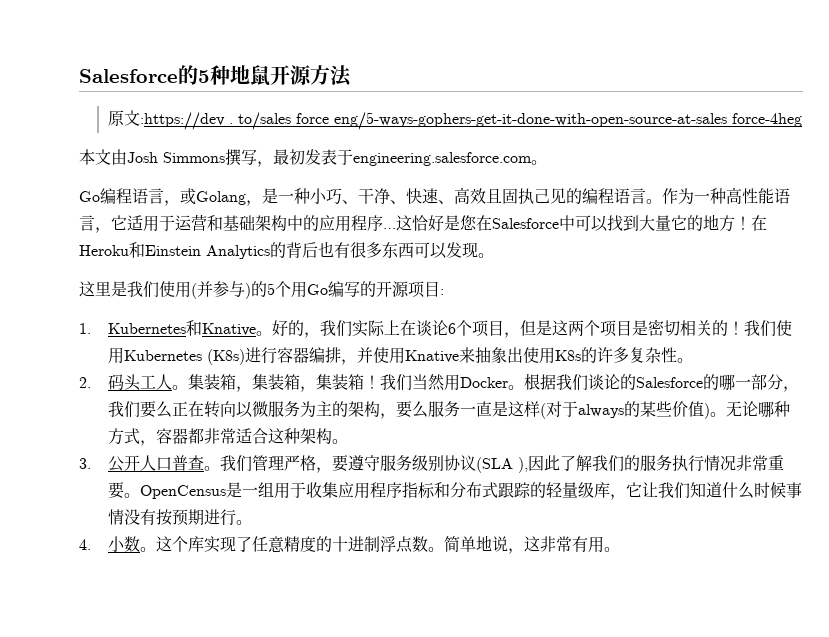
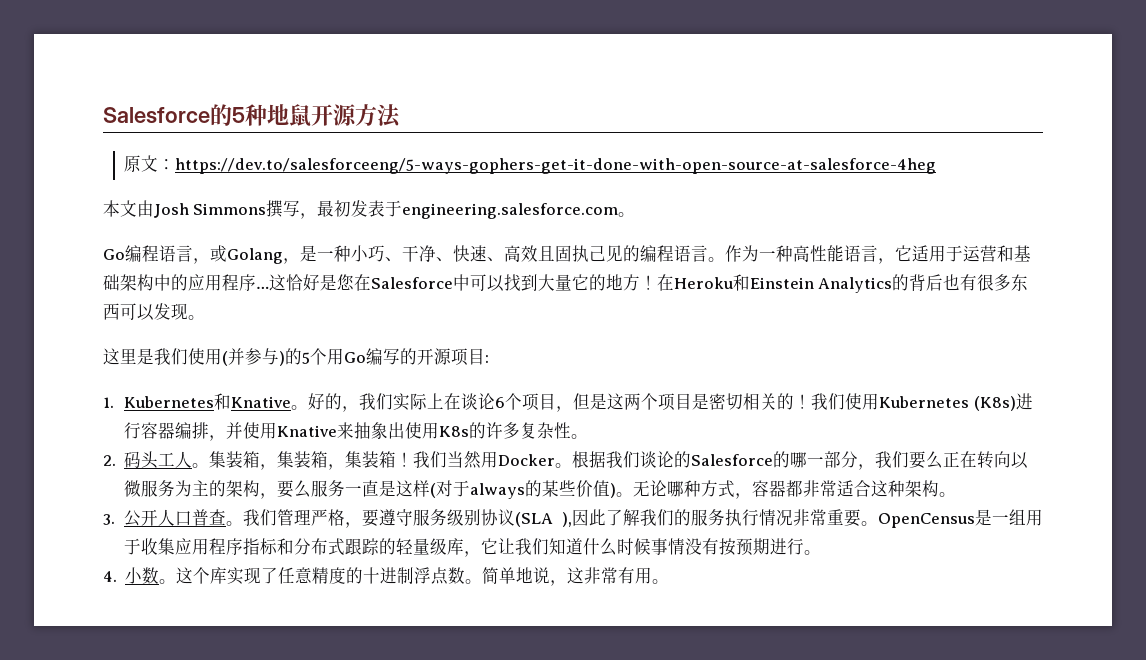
- 原文:https://dev . to/sales force eng/5-ways-gophers-get-it-done-with-open-source-at-sales force-4heg
+ 原文：https://dev.to/salesforceeng/5-ways-gophers-get-it-done-with-open-source-at-salesforce-4heg

